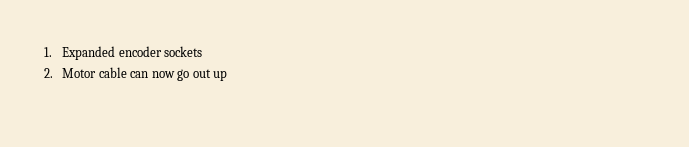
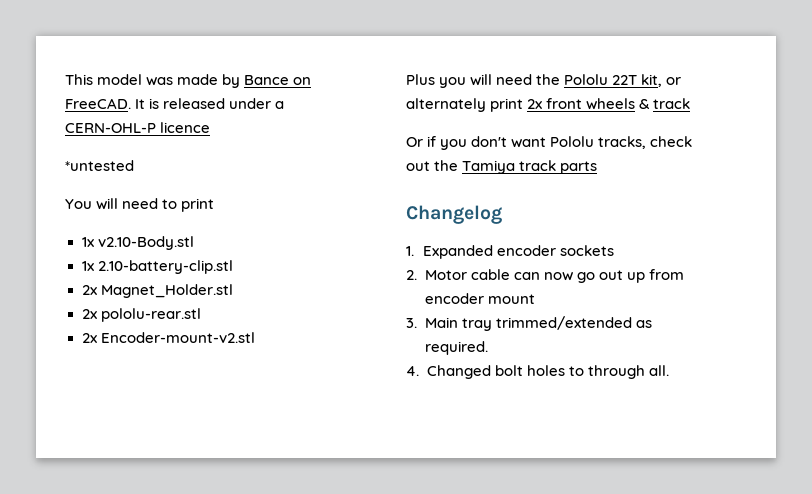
+ This model was made by Bance on FreeCAD. It is released under a CERN-OHL-P licence
+ *untested
+ You will need to print
+ 1x v2.10-Body.stl
+ 1x 2.10-battery-clip.stl
+ 2x Magnet_Holder.stl
+ 2x pololu-rear.stl
+ 2x Encoder-mount-v2.stl
+ Plus you will need the Pololu 22T kit, or alternately print 2x front wheels & track
+ Or if you don't want Pololu tracks, check out the Tamiya track parts
+ Changelog
- 2. Motor cable can now go out up
+ 2. Motor cable can now go out up from encoder mount
+ 3. Main tray trimmed/extended as required.
+ 4. Changed bolt holes to through all.

